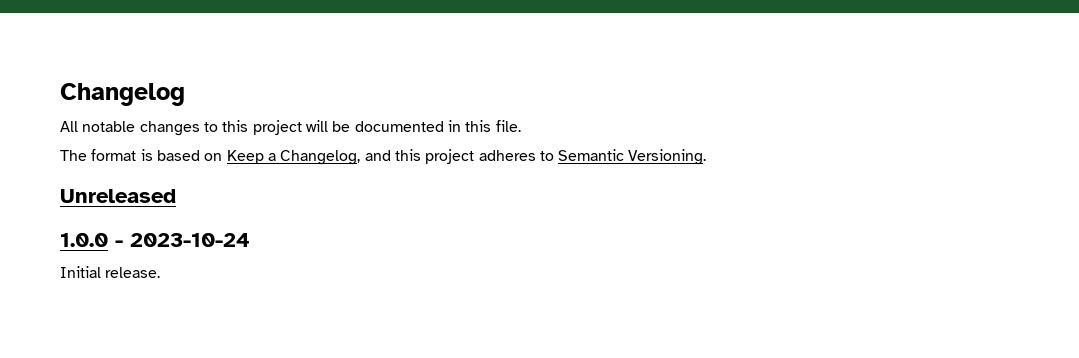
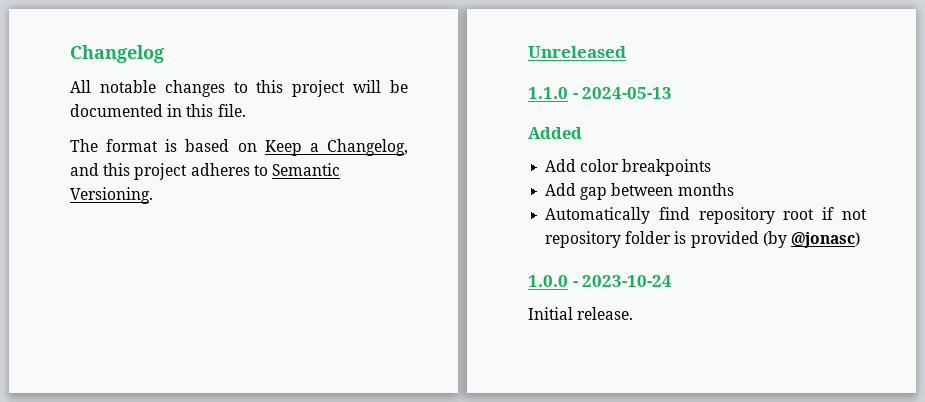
+ 1.1.0 - 2024-05-13
+ Added
+ Add color breakpoints
+ Add gap between months
+ Automatically find repository root if not repository folder is provided (by @jonasc)

